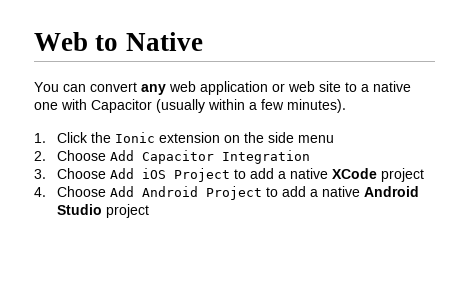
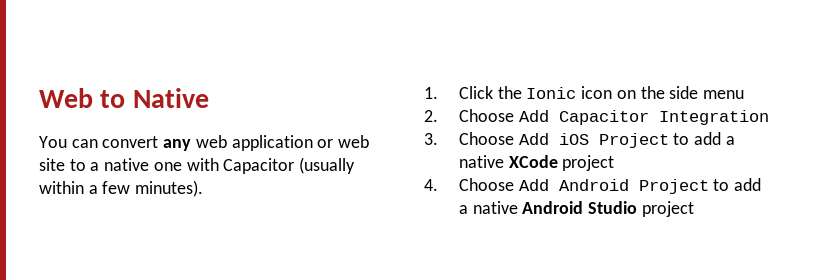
- 1. Click the Ionic extension on the side menu
+ 1. Click the Ionic icon on the side menu

